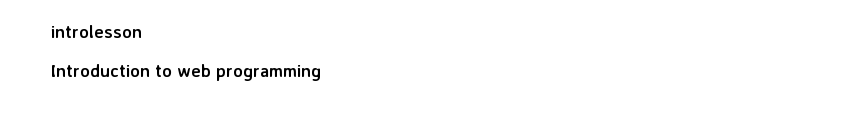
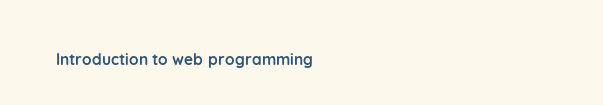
- introlesson

